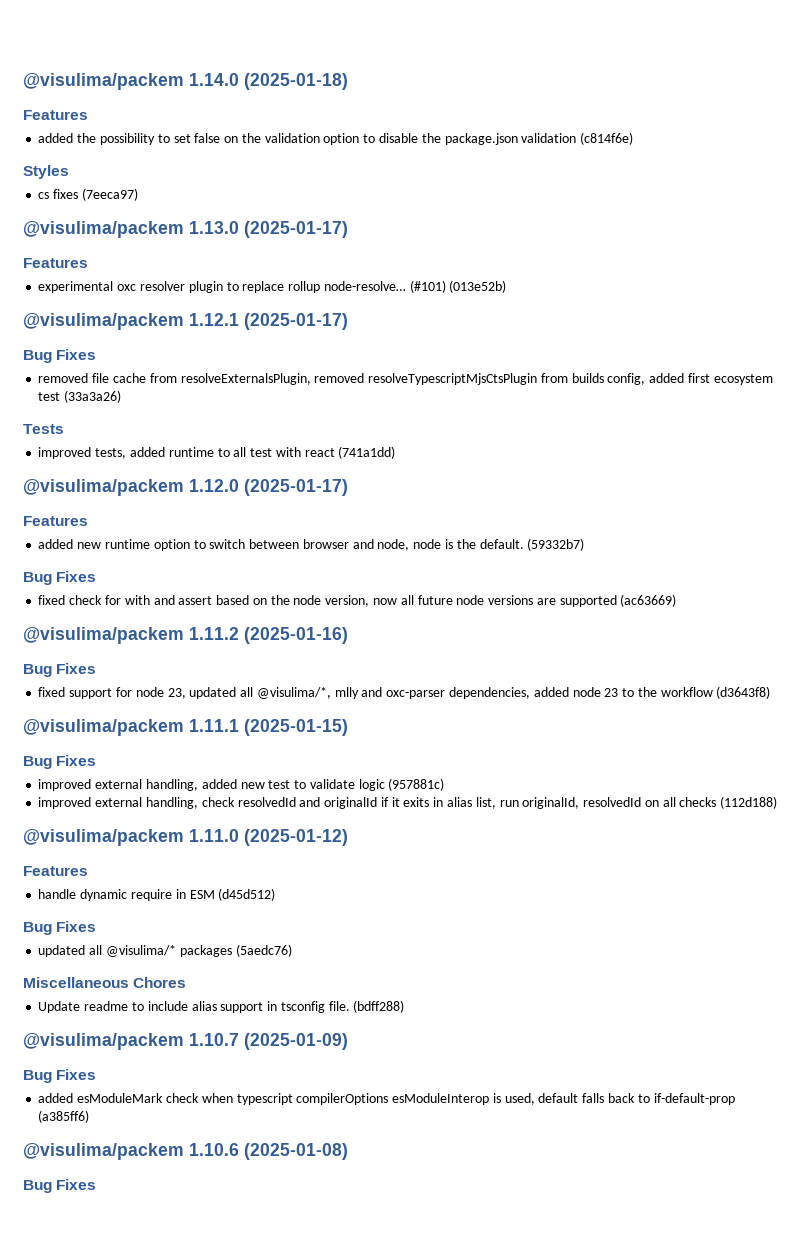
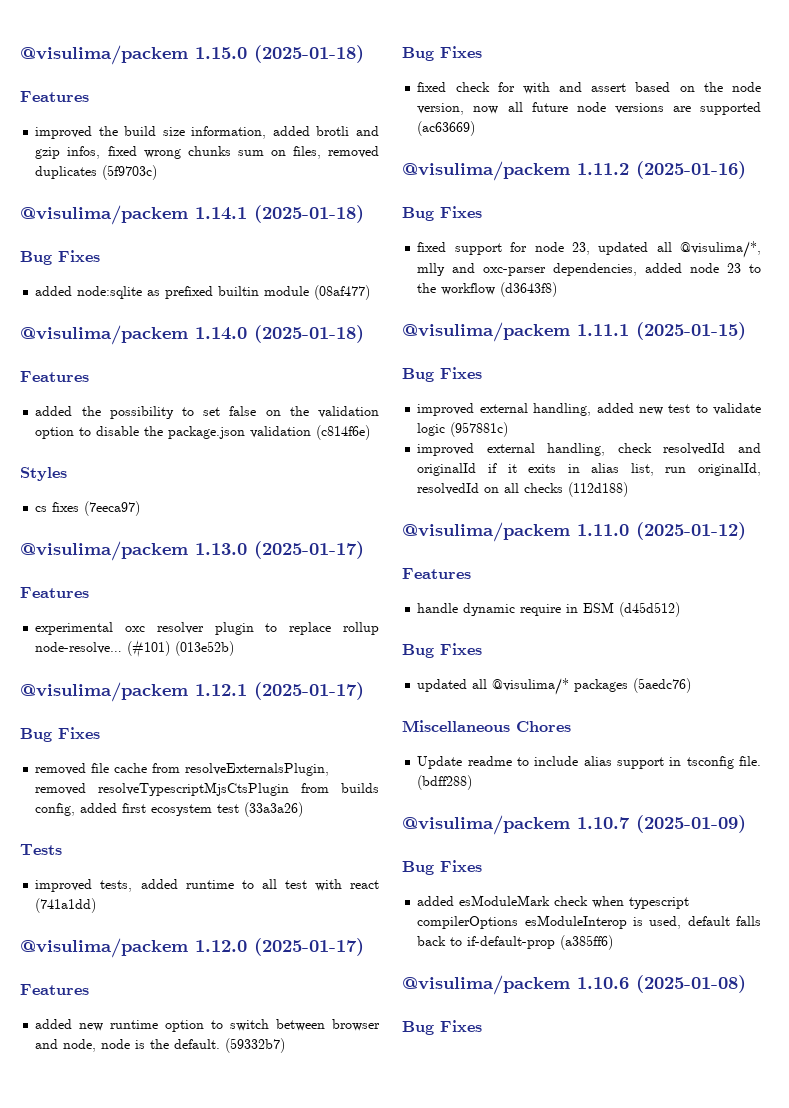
+ @visulima/packem 1.15.0 (2025-01-18)
+ Features
+ improved the build size information, added brotli and gzip infos, fixed wrong chunks sum on files, removed duplicates (5f9703c)
+ @visulima/packem 1.14.1 (2025-01-18)
+ Bug Fixes
+ added node:sqlite as prefixed builtin module (08af477)

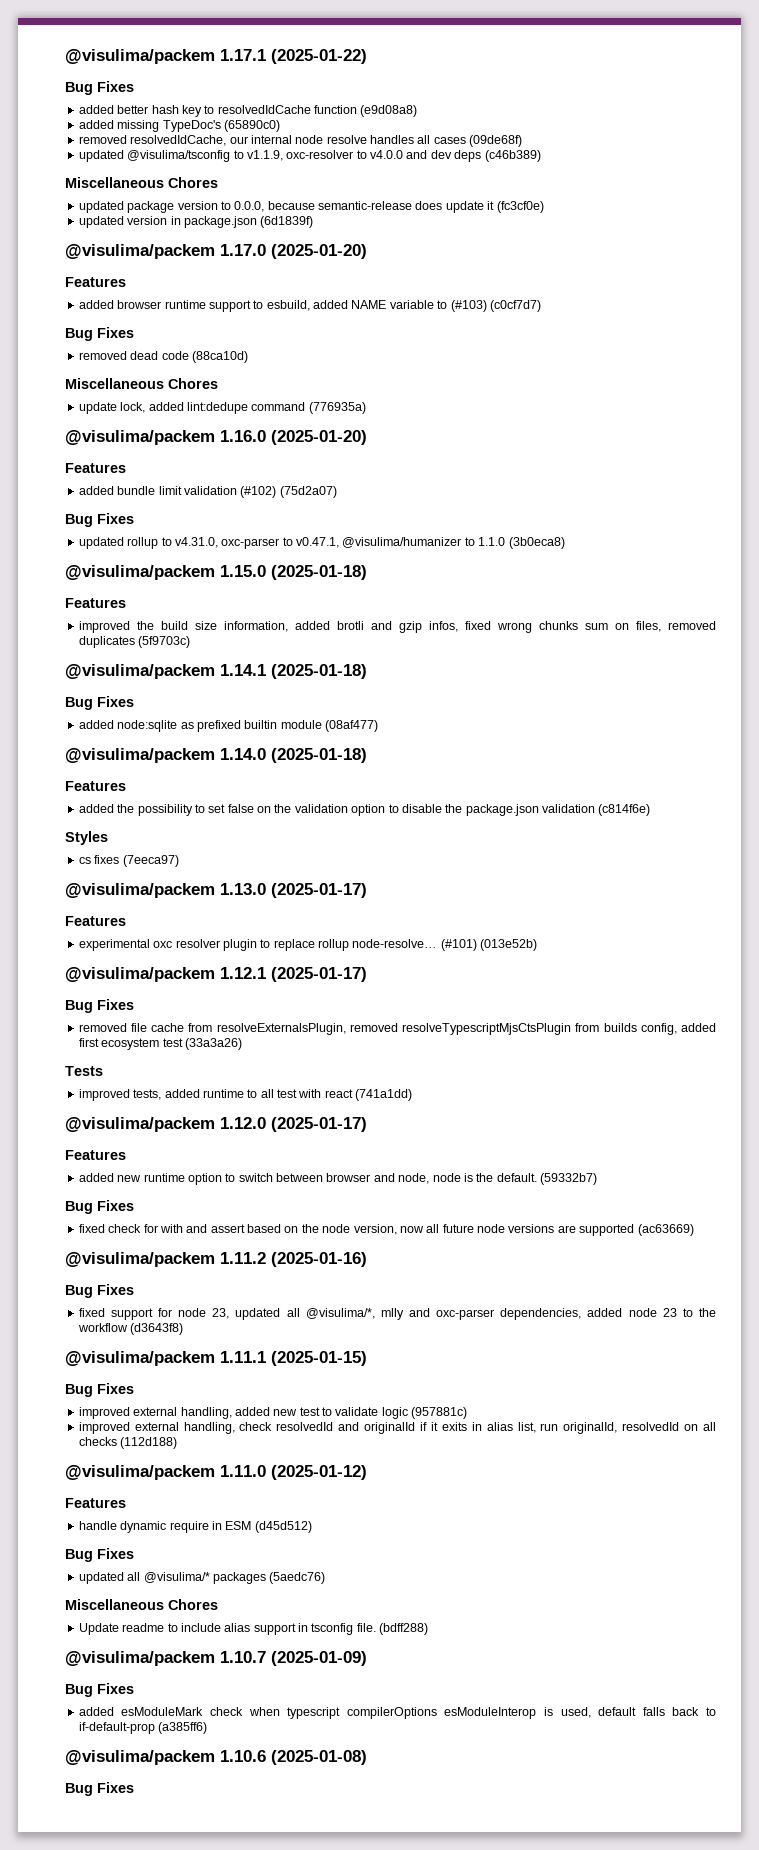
+ @visulima/packem 1.17.1 (2025-01-22)
+ Bug Fixes
+ added better hash key to resolvedIdCache function (e9d08a8)
+ added missing TypeDoc's (65890c0)
+ removed resolvedIdCache, our internal node resolve handles all cases (09de68f)
+ updated @visulima/tsconfig to v1.1.9, oxc-resolver to v4.0.0 and dev deps (c46b389)
+ Miscellaneous Chores
+ updated package version to 0.0.0, because semantic-release does update it (fc3cf0e)
+ updated version in package.json (6d1839f)
+ @visulima/packem 1.17.0 (2025-01-20)
+ Features
+ added browser runtime support to esbuild, added NAME variable to (#103) (c0cf7d7)
+ Bug Fixes
+ removed dead code (88ca10d)
+ Miscellaneous Chores
+ update lock, added lint:dedupe command (776935a)
+ @visulima/packem 1.16.0 (2025-01-20)
+ Features
+ added bundle limit validation (#102) (75d2a07)
+ Bug Fixes
+ updated rollup to v4.31.0, oxc-parser to v0.47.1, @visulima/humanizer to 1.1.0 (3b0eca8)

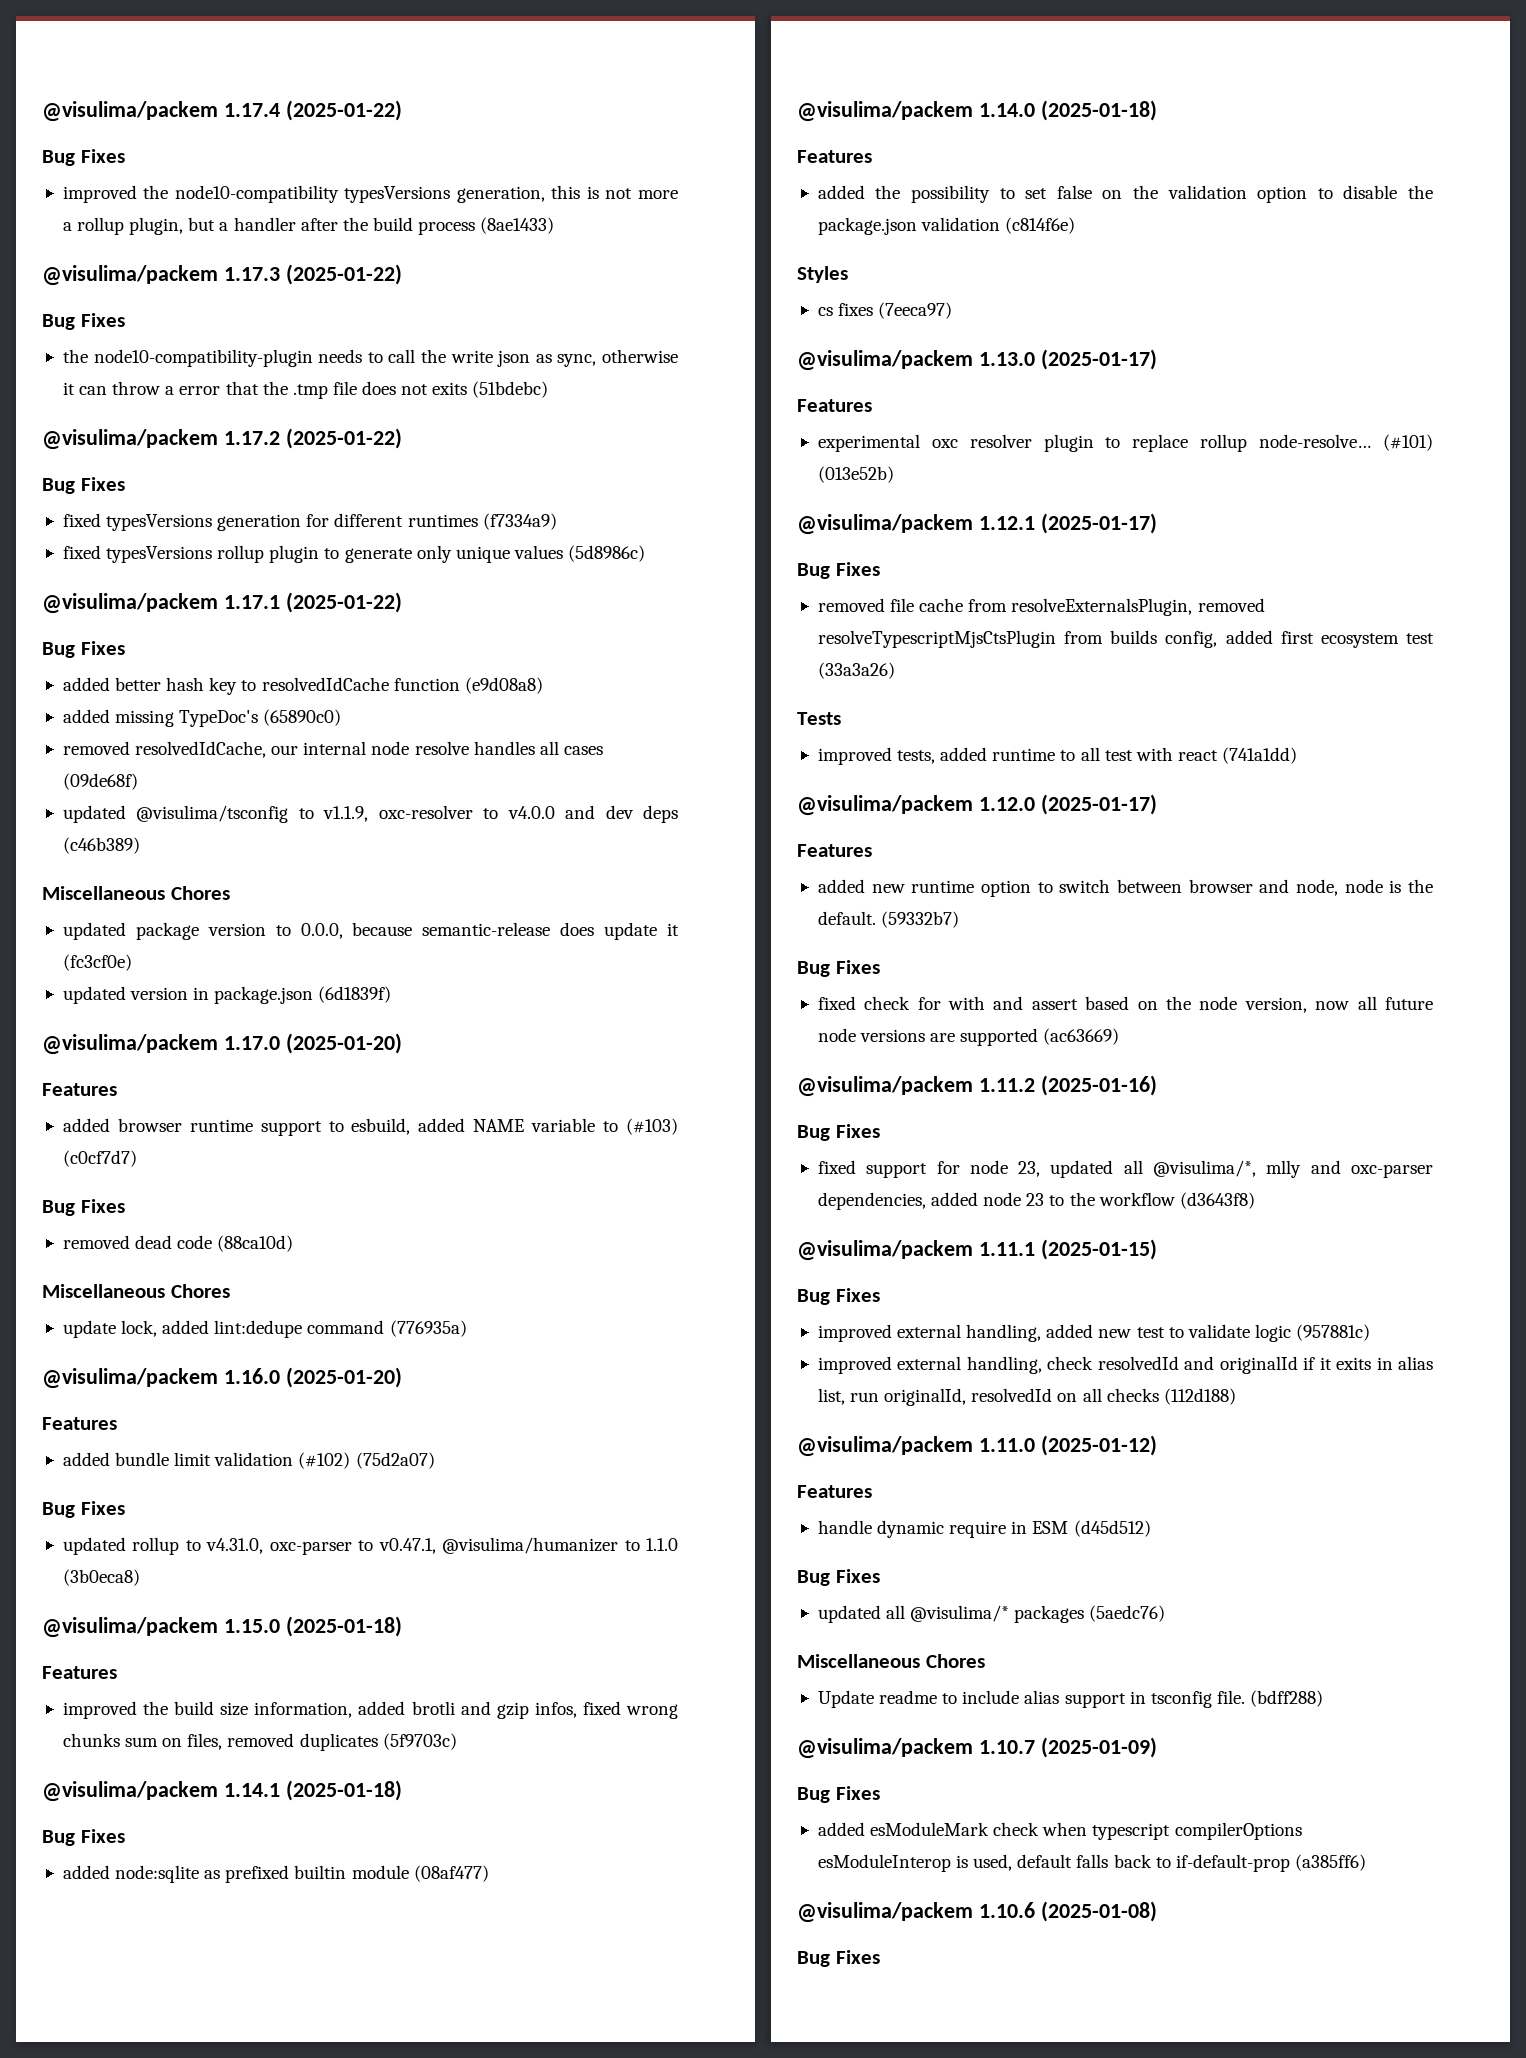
+ @visulima/packem 1.17.4 (2025-01-22)
+ Bug Fixes
+ improved the node10-compatibility typesVersions generation, this is not more a rollup plugin, but a handler after the build process (8ae1433)
+ @visulima/packem 1.17.3 (2025-01-22)
+ Bug Fixes
+ the node10-compatibility-plugin needs to call the write json as sync, otherwise it can throw a error that the .tmp file does not exits (51bdebc)
+ @visulima/packem 1.17.2 (2025-01-22)
+ Bug Fixes
+ fixed typesVersions generation for different runtimes (f7334a9)
+ fixed typesVersions rollup plugin to generate only unique values (5d8986c)

